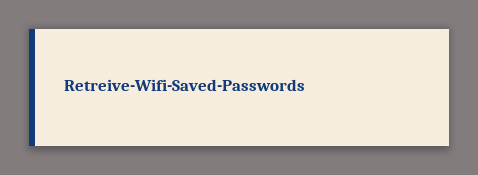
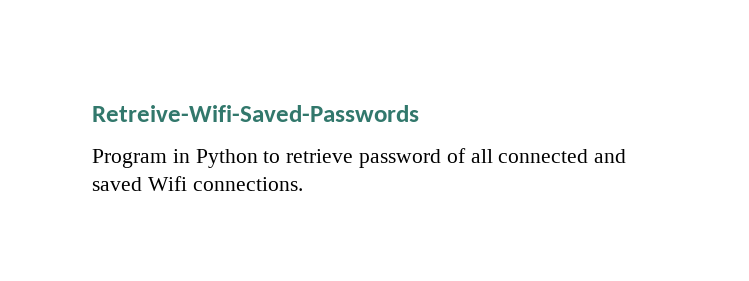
+ Program in Python to retrieve password of all connected and saved Wifi connections.

